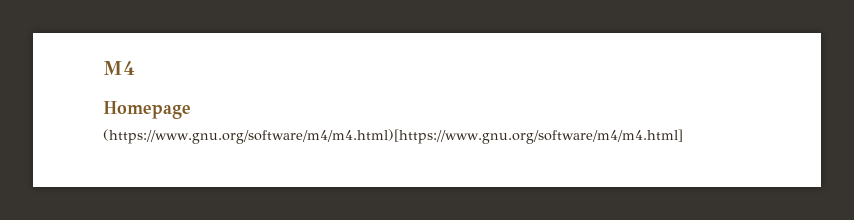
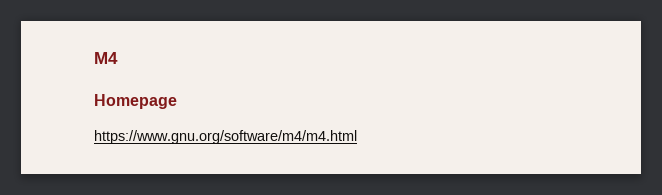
- (https://www.gnu.org/software/m4/m4.html)[https://www.gnu.org/software/m4/m4.html]
+ https://www.gnu.org/software/m4/m4.html

